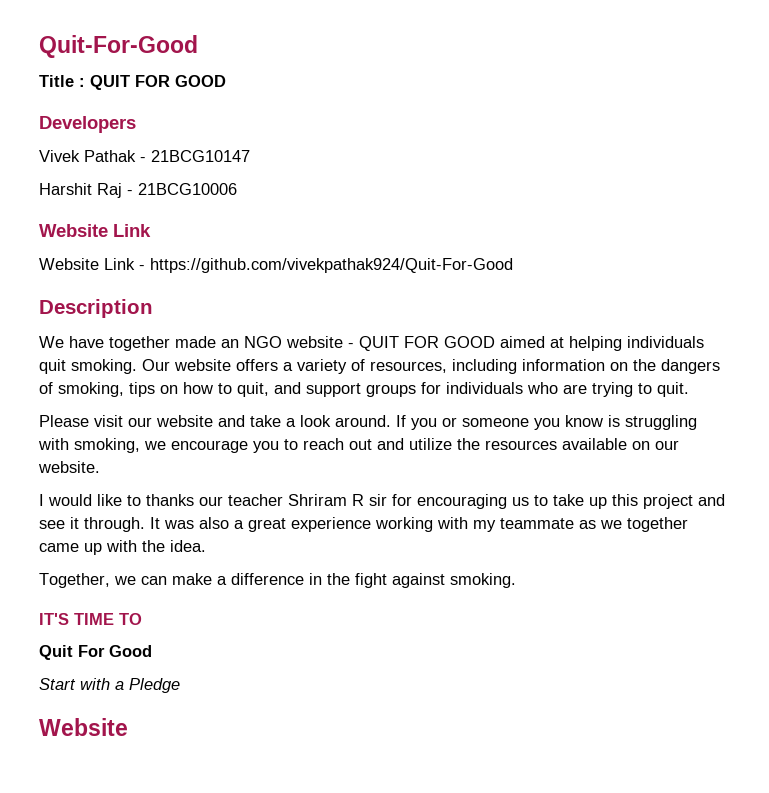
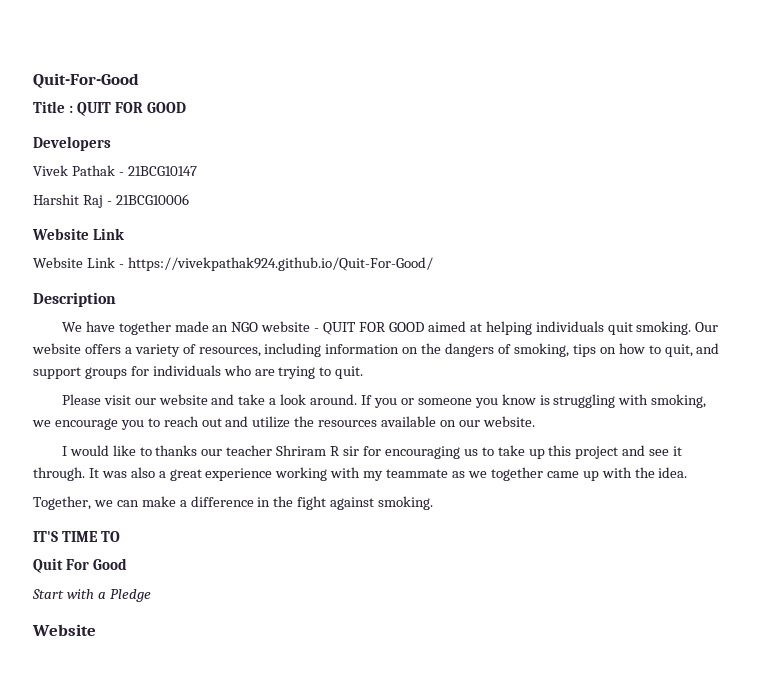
- Website Link - https://github.com/vivekpathak924/Quit-For-Good
+ Website Link - https://vivekpathak924.github.io/Quit-For-Good/

